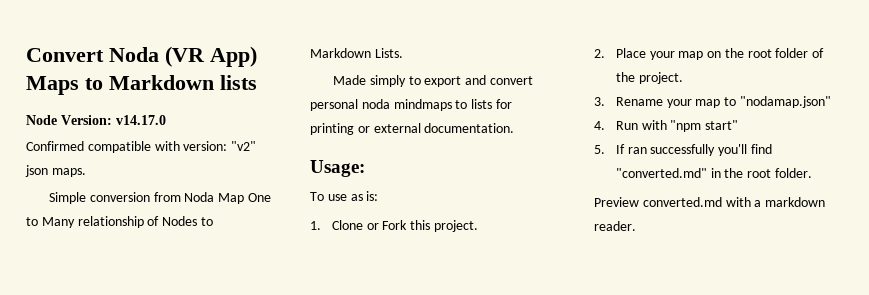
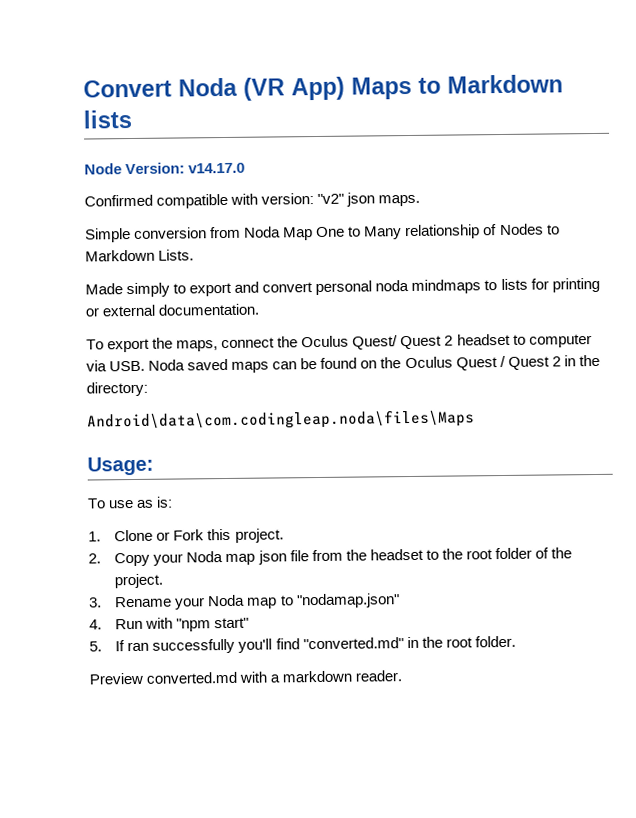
+ To export the maps, connect the Oculus Quest/ Quest 2 headset to computer via USB. Noda saved maps can be found on the Oculus Quest / Quest 2 in the directory:
+ Android\data\com.codingleap.noda\files\Maps
- 2. Place your map on the root folder of the project.
+ 2. Copy your Noda map json file from the headset to the root folder of the project.
- 3. Rename your map to "nodamap.json"
+ 3. Rename your Noda map to "nodamap.json"

